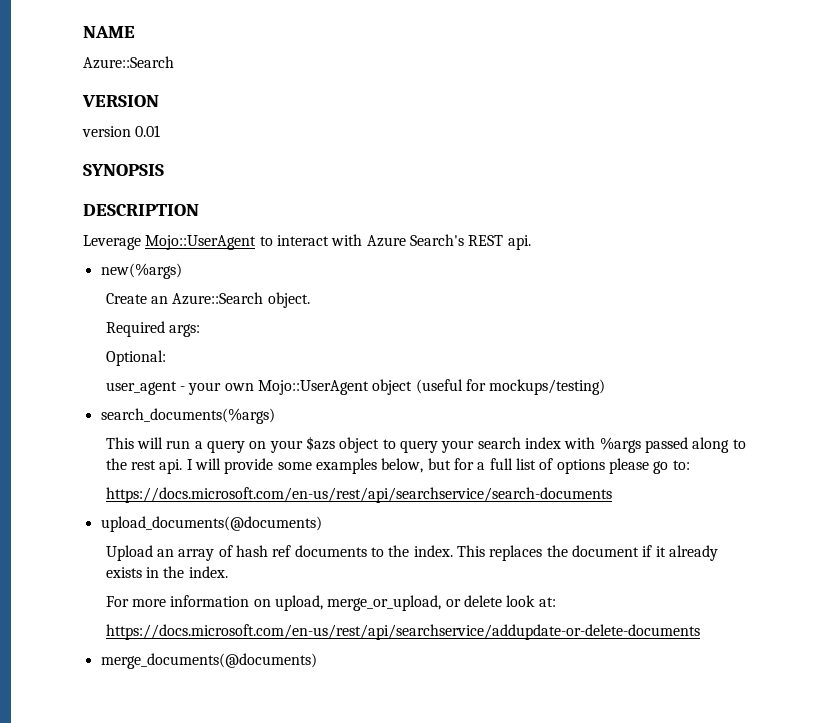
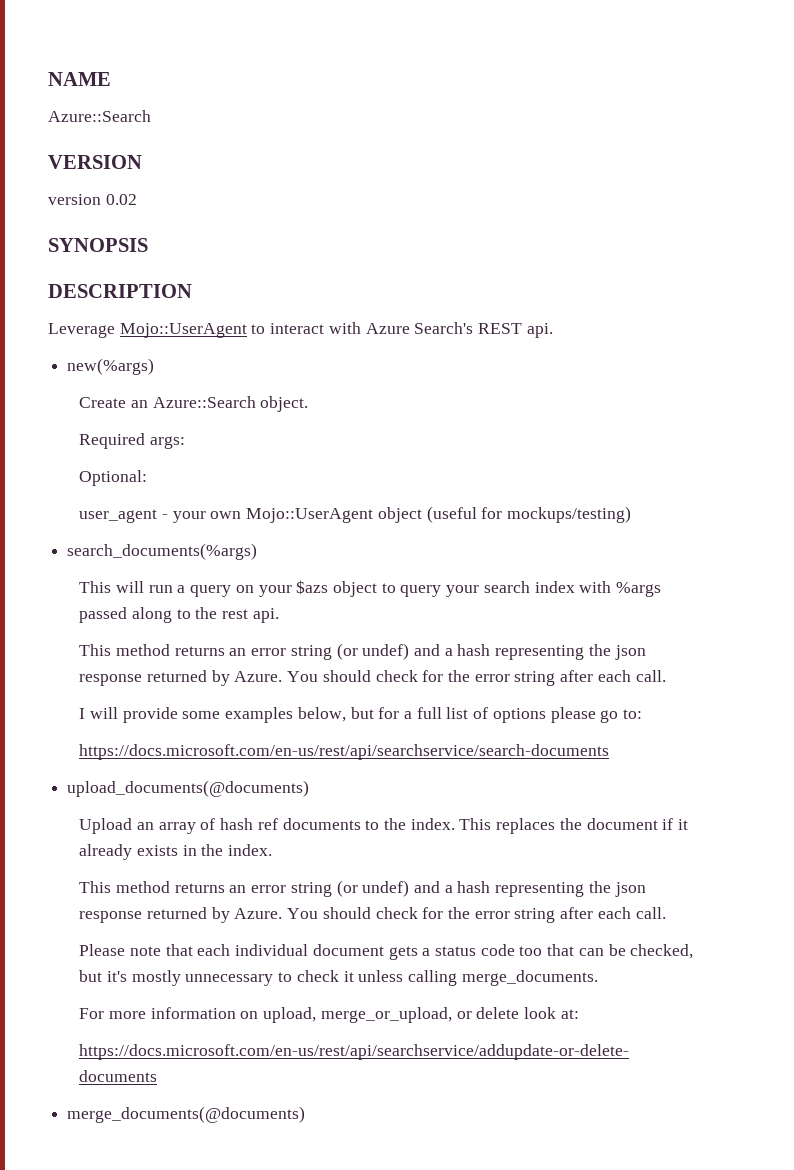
- version 0.01
+ version 0.02
- This will run a query on your $azs object to query your search index with %args passed along to the rest api. I will provide some examples below, but for a full list of options please go to:
+ This will run a query on your $azs object to query your search index with %args passed along to the rest api.
+ This method returns an error string (or undef) and a hash representing the json response returned by Azure. You should check for the error string after each call.
+ I will provide some examples below, but for a full list of options please go to:
  This replaces the document if it already exists in the index.
+ This method returns an error string (or undef) and a hash representing the json response returned by Azure. You should check for the error string after each call.
+ Please note that each individual document gets a status code too that can be checked, but it's mostly unnecessary to check it unless calling merge_documents.

